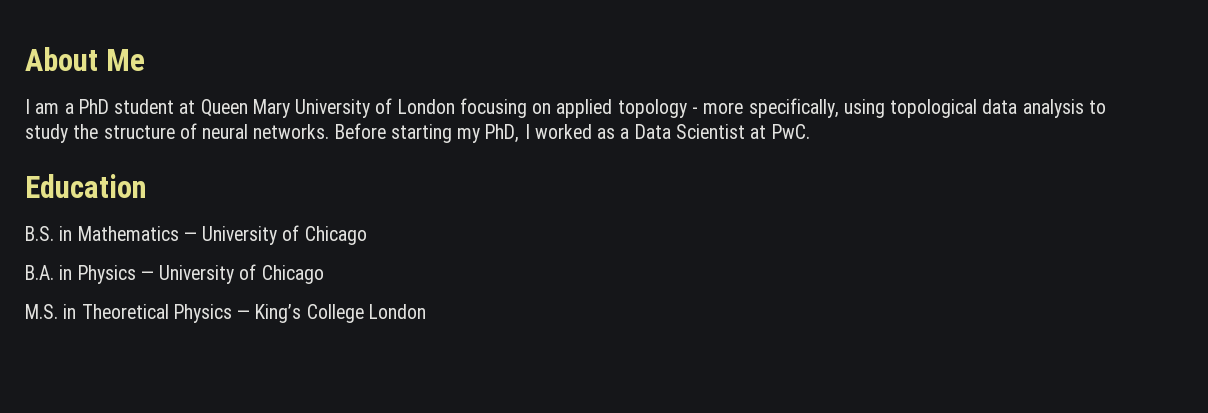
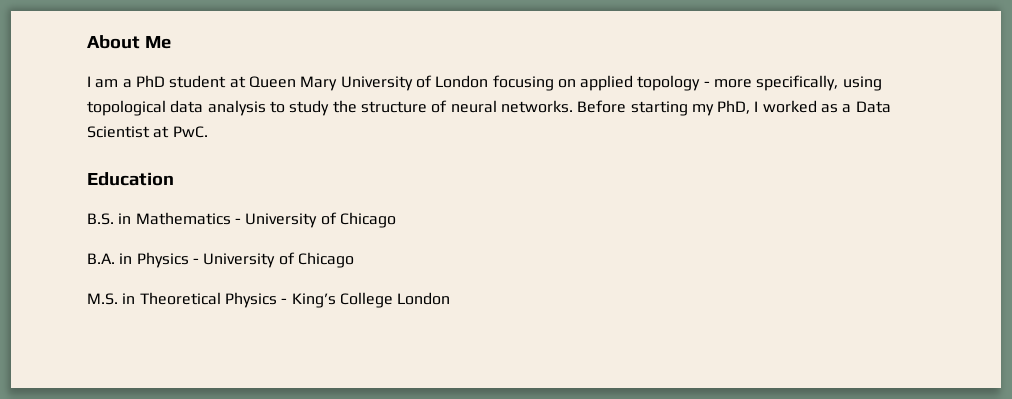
- B.S. in Mathematics — University of Chicago
+ B.S. in Mathematics - University of Chicago
- B.A. in Physics — University of Chicago
+ B.A. in Physics - University of Chicago
- M.S. in Theoretical Physics — King’s College London
+ M.S. in Theoretical Physics - King’s College London

